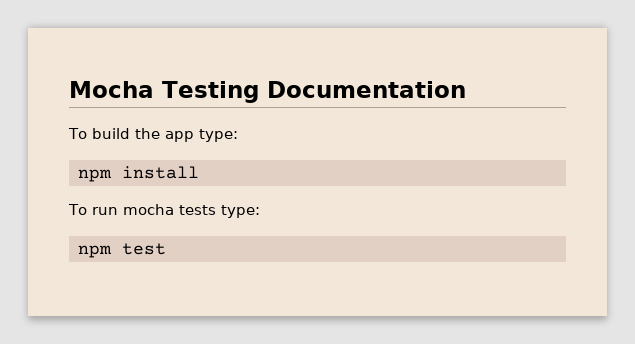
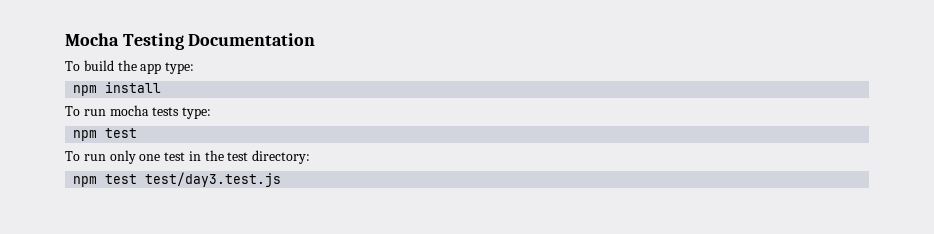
+ To run only one test in the test directory:
+ npm test test/day3.test.js

